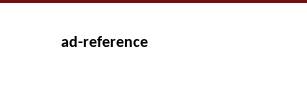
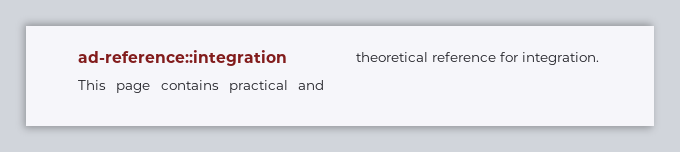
- ad-reference
+ ad-reference::integration
+ This page contains practical and theoretical reference for integration.

